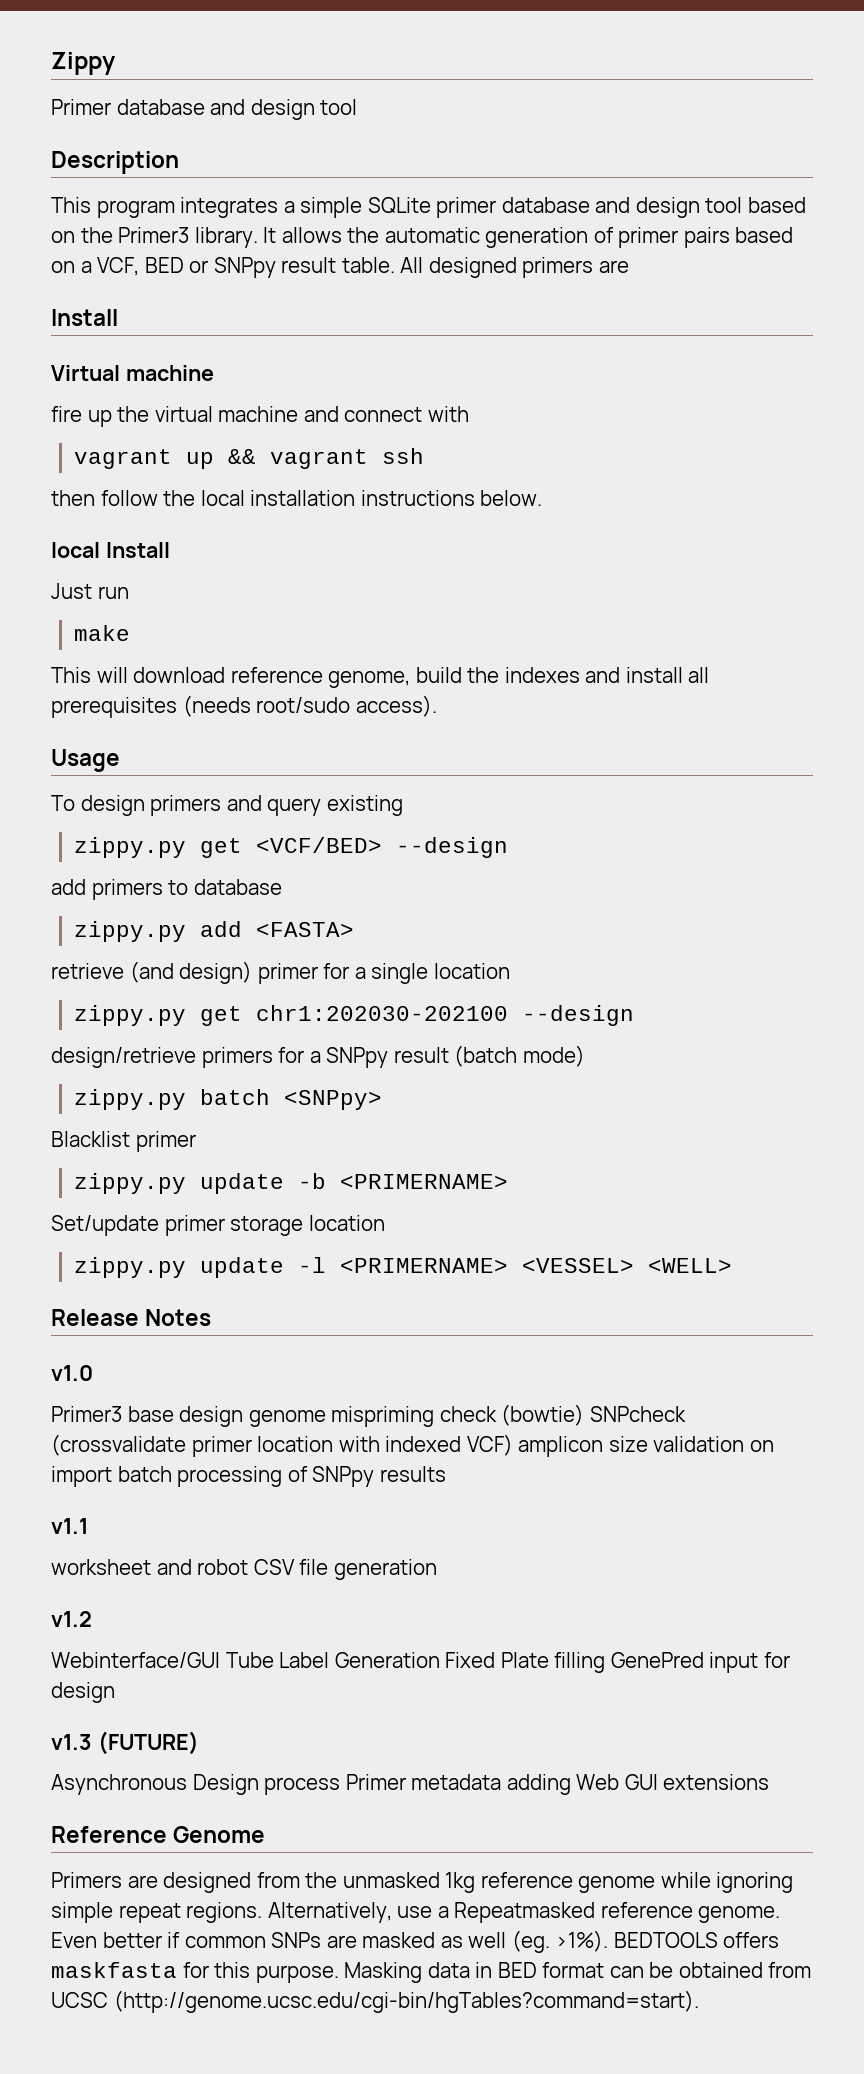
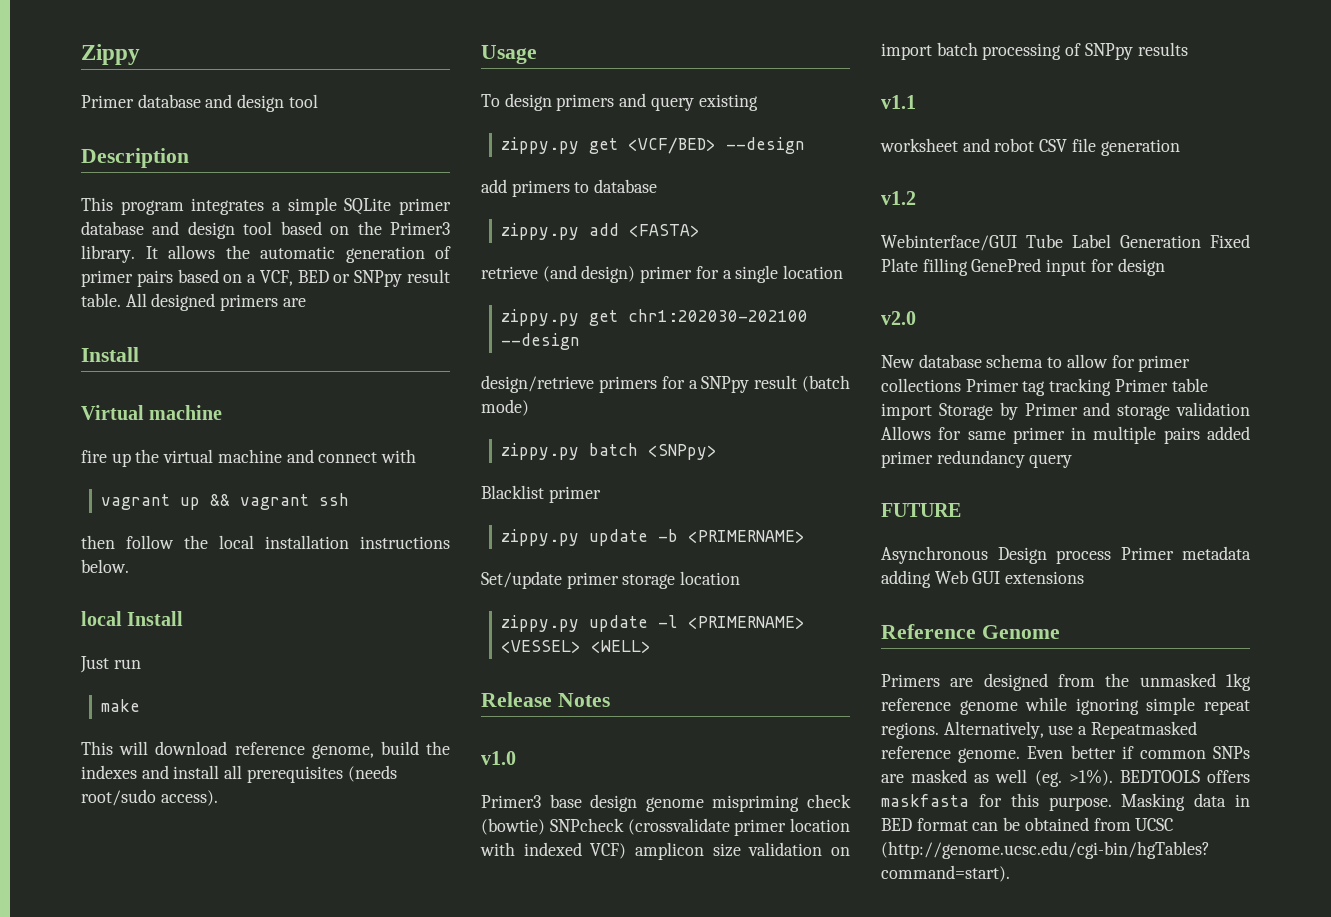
- v1.3 (FUTURE)
+ v2.0
+ New database schema to allow for primer collections Primer tag tracking Primer table import Storage by Primer and storage validation Allows for same primer in multiple pairs added primer redundancy query
+ FUTURE

